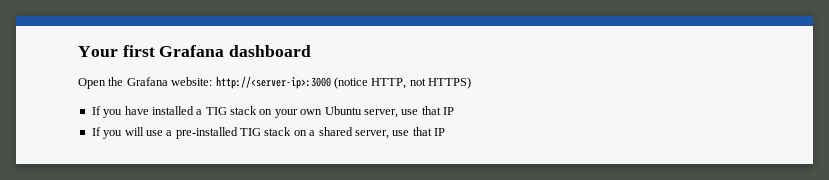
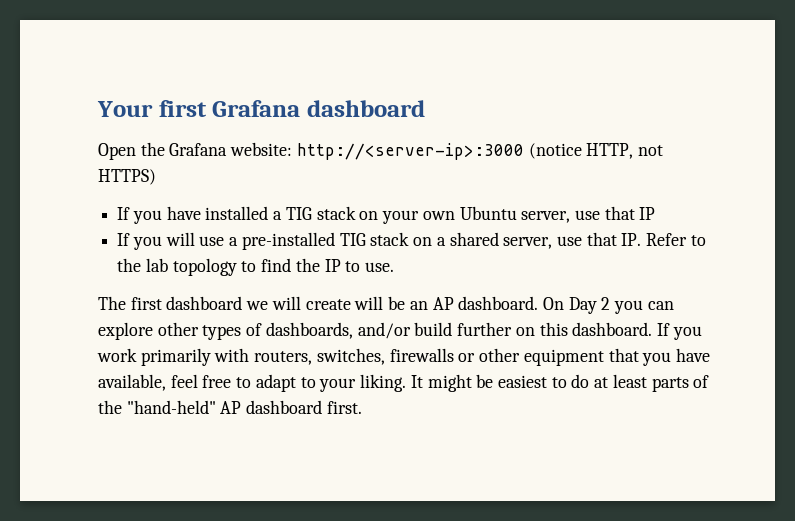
- If you will use a pre-installed TIG stack on a shared server, use that IP
+ If you will use a pre-installed TIG stack on a shared server, use that IP. Refer to the lab topology to find the IP to use.
+ The first dashboard we will create will be an AP dashboard. On Day 2 you can explore other types of dashboards, and/or build further on this dashboard. If you work primarily with routers, switches, firewalls or other equipment that you have available, feel free to adapt to your liking. It might be easiest to do at least parts of the "hand-held" AP dashboard first.

